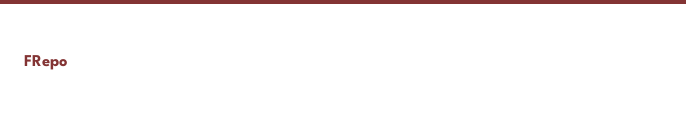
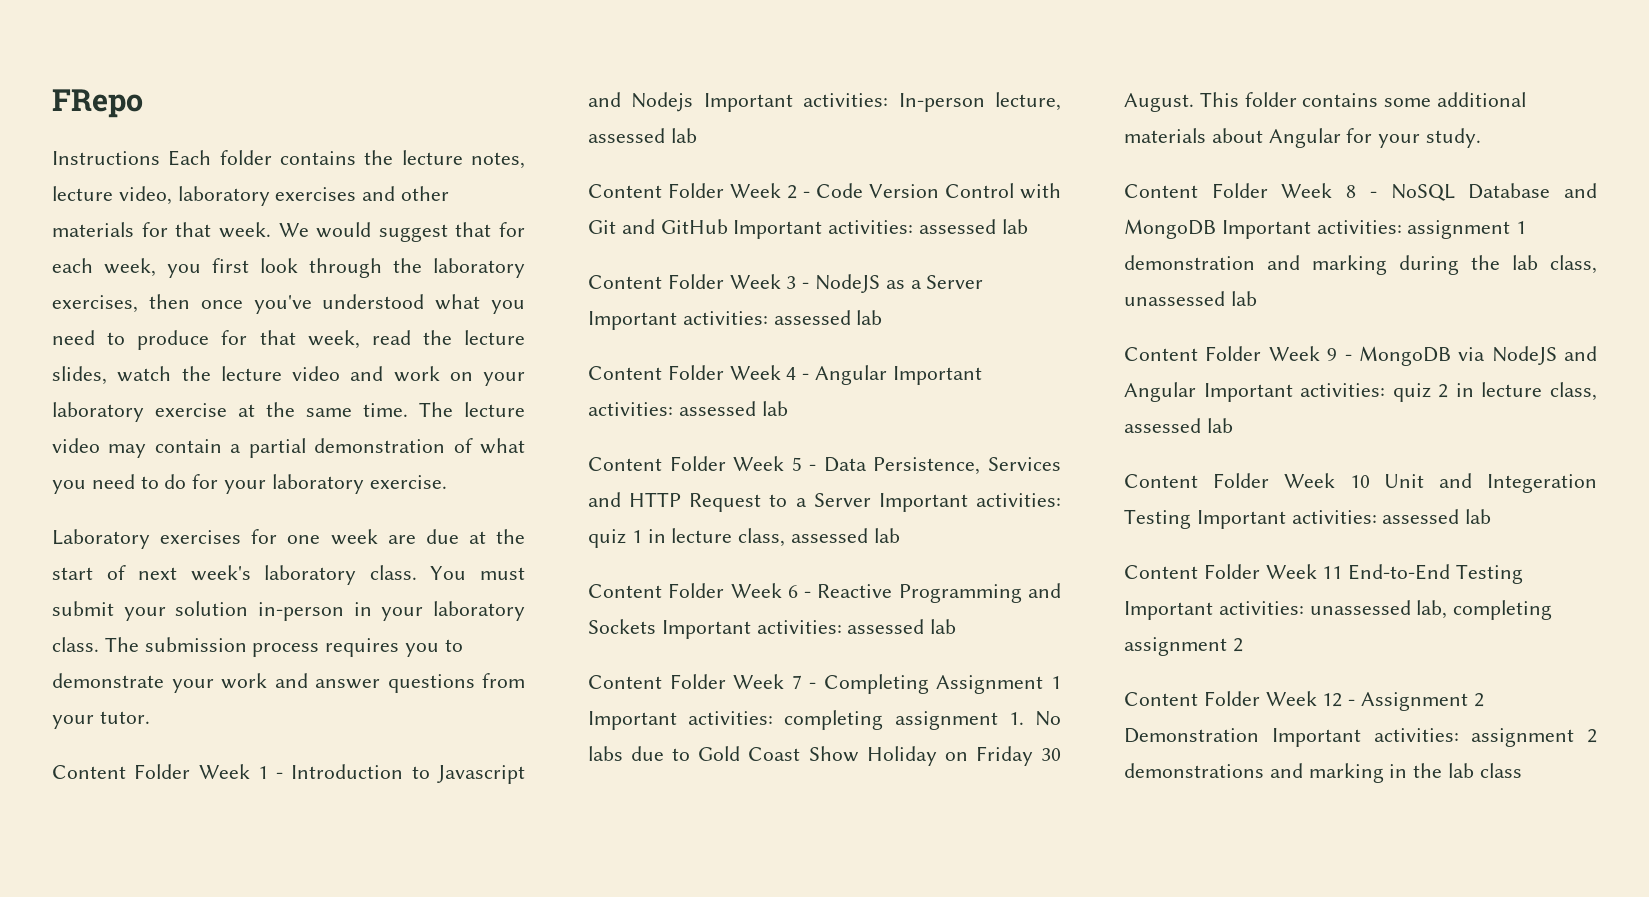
+ Instructions Each folder contains the lecture notes, lecture video, laboratory exercises and other materials for that week. We would suggest that for each week, you first look through the laboratory exercises, then once you've understood what you need to produce for that week, read the lecture slides, watch the lecture video and work on your laboratory exercise at the same time. The lecture video may contain a partial demonstration of what you need to do for your laboratory exercise.
+ Laboratory exercises for one week are due at the start of next week's laboratory class. You must submit your solution in-person in your laboratory class. The submission process requires you to demonstrate your work and answer questions from your tutor.
+ Content Folder Week 1 - Introduction to Javascript and Nodejs Important activities: In-person lecture, assessed lab
+ Content Folder Week 2 - Code Version Control with Git and GitHub Important activities: assessed lab
+ Content Folder Week 3 - NodeJS as a Server Important activities: assessed lab
+ Content Folder Week 4 - Angular Important activities: assessed lab
+ Content Folder Week 5 - Data Persistence, Services and HTTP Request to a Server Important activities: quiz 1 in lecture class, assessed lab
+ Content Folder Week 6 - Reactive Programming and Sockets Important activities: assessed lab
+ Content Folder Week 7 - Completing Assignment 1 Important activities: completing assignment 1. No labs due to Gold Coast Show Holiday on Friday 30 August. This folder contains some additional materials about Angular for your study.
+ Content Folder Week 8 - NoSQL Database and MongoDB Important activities: assignment 1 demonstration and marking during the lab class, unassessed lab
+ Content Folder Week 9 - MongoDB via NodeJS and Angular Important activities: quiz 2 in lecture class, assessed lab
+ Content Folder Week 10 Unit and Integeration Testing Important activities: assessed lab
+ Content Folder Week 11 End-to-End Testing Important activities: unassessed lab, completing assignment 2
+ Content Folder Week 12 - Assignment 2 Demonstration Important activities: assignment 2 demonstrations and marking in the lab class

